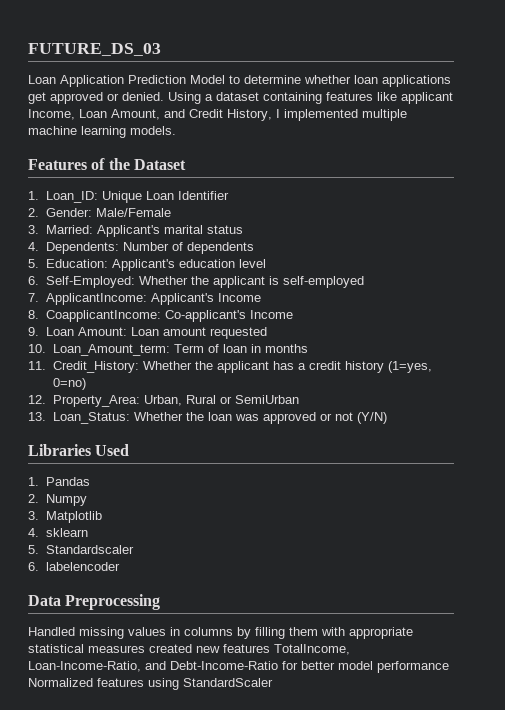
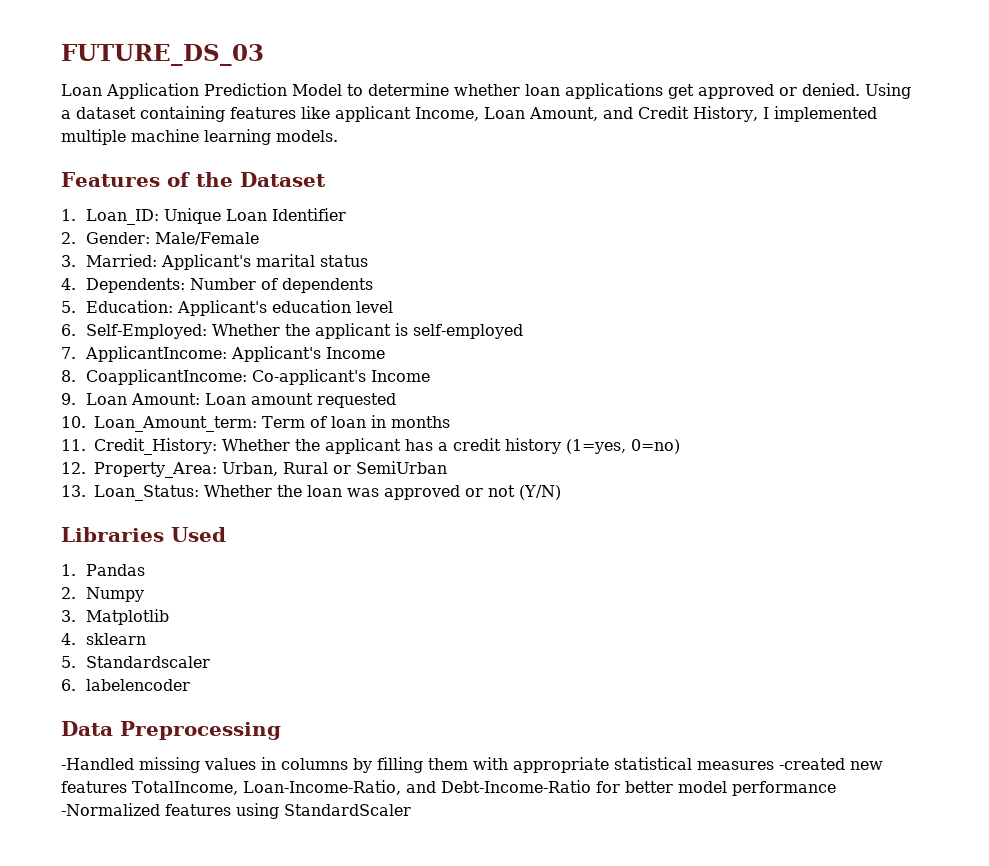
- Handled missing values in columns by filling them with appropriate statistical measures created new features TotalIncome, Loan-Income-Ratio, and Debt-Income-Ratio for better model performance Normalized features using StandardScaler
+ -Handled missing values in columns by filling them with appropriate statistical measures -created new features TotalIncome, Loan-Income-Ratio, and Debt-Income-Ratio for better model performance -Normalized features using StandardScaler

